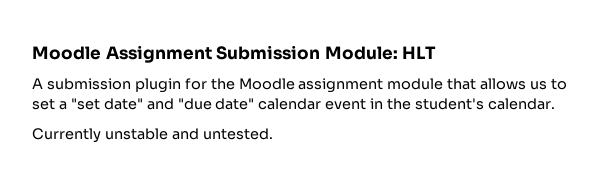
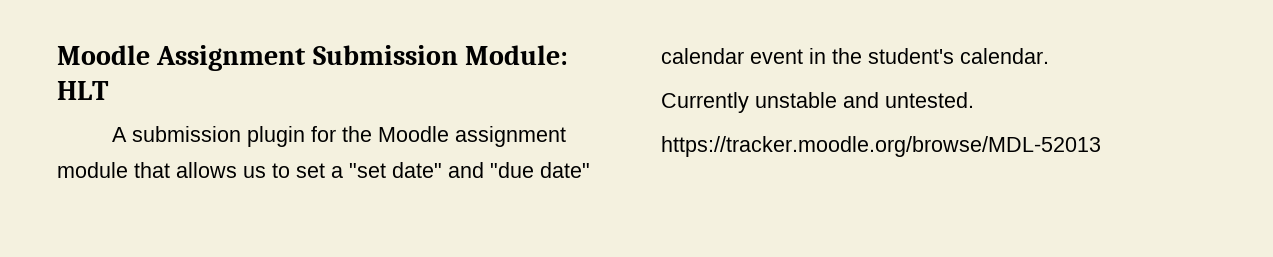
+ https://tracker.moodle.org/browse/MDL-52013

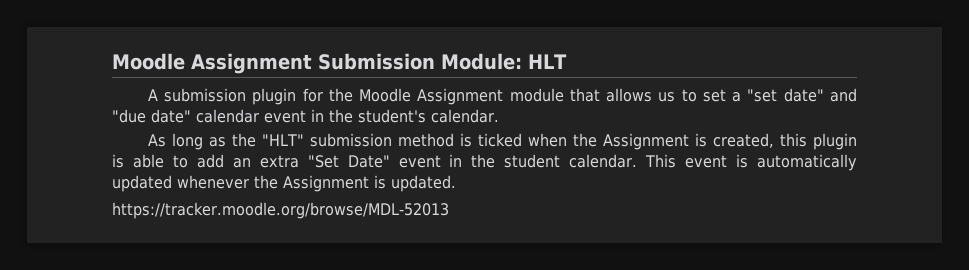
- A submission plugin for the Moodle assignment module that allows us to set a "set date" and "due date" calendar event in the student's calendar.
+ A submission plugin for the Moodle Assignment module that allows us to set a "set date" and "due date" calendar event in the student's calendar.
- Currently unstable and untested.
+ As long as the "HLT" submission method is ticked when the Assignment is created, this plugin is able to add an extra "Set Date" event in the student calendar. This event is automatically updated whenever the Assignment is updated.

